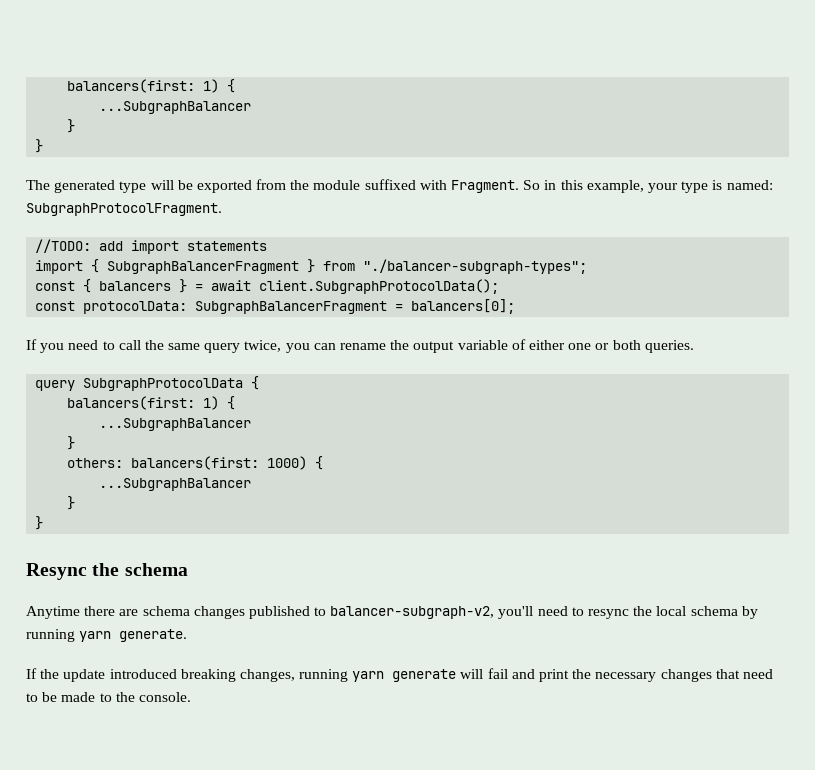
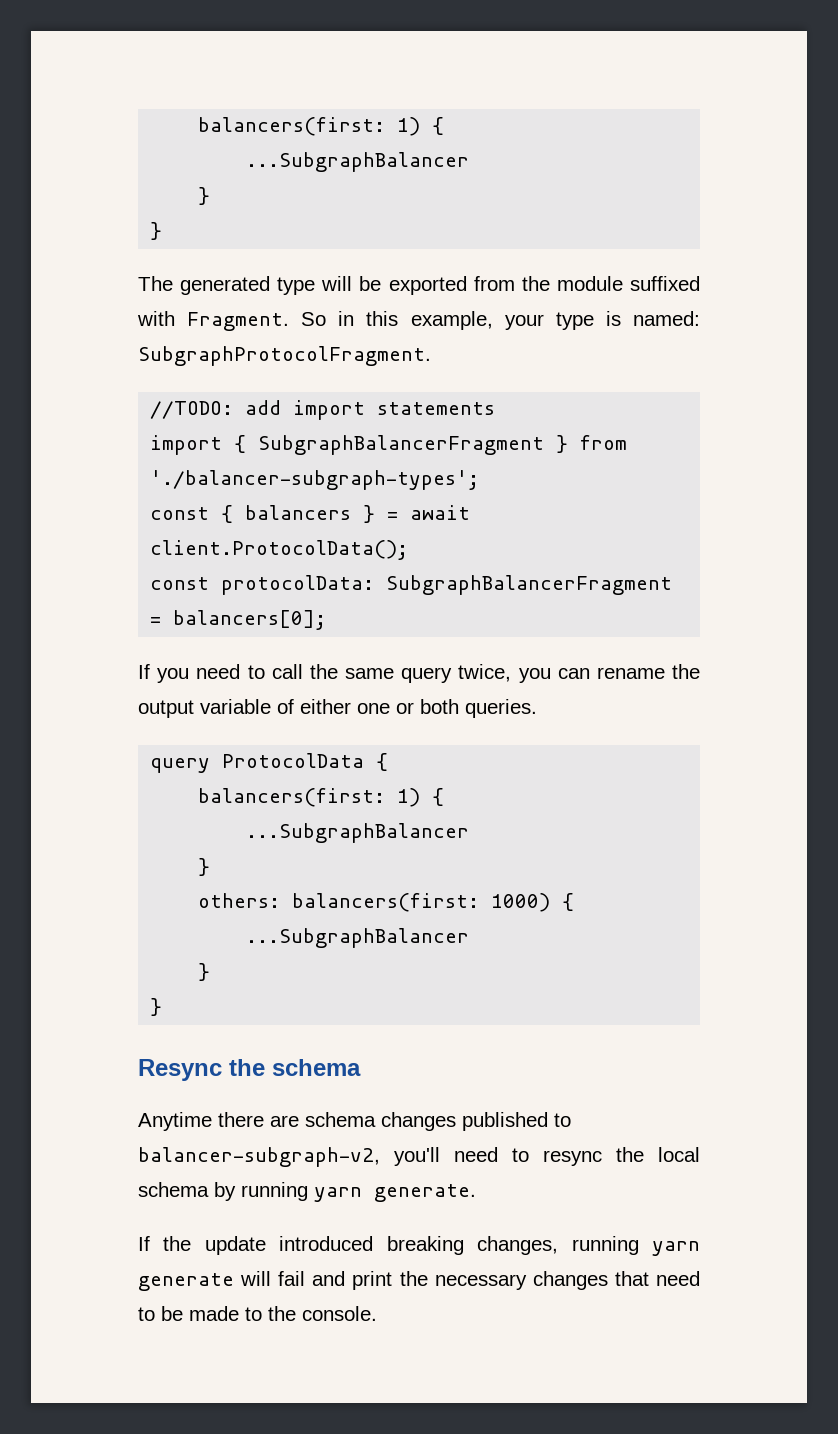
- import { SubgraphBalancerFragment } from "./balancer-subgraph-types";
+ import { SubgraphBalancerFragment } from './balancer-subgraph-types';
- const { balancers } = await client.SubgraphProtocolData();
+ const { balancers } = await client.ProtocolData();
- query SubgraphProtocolData {
+ query ProtocolData {

